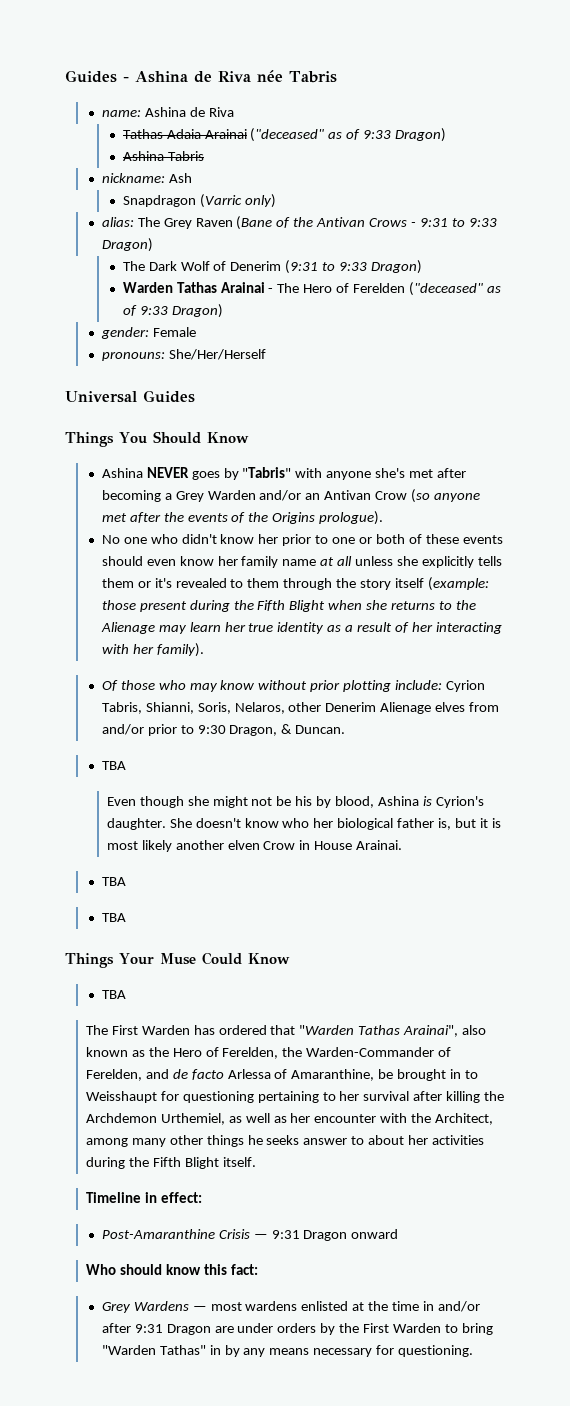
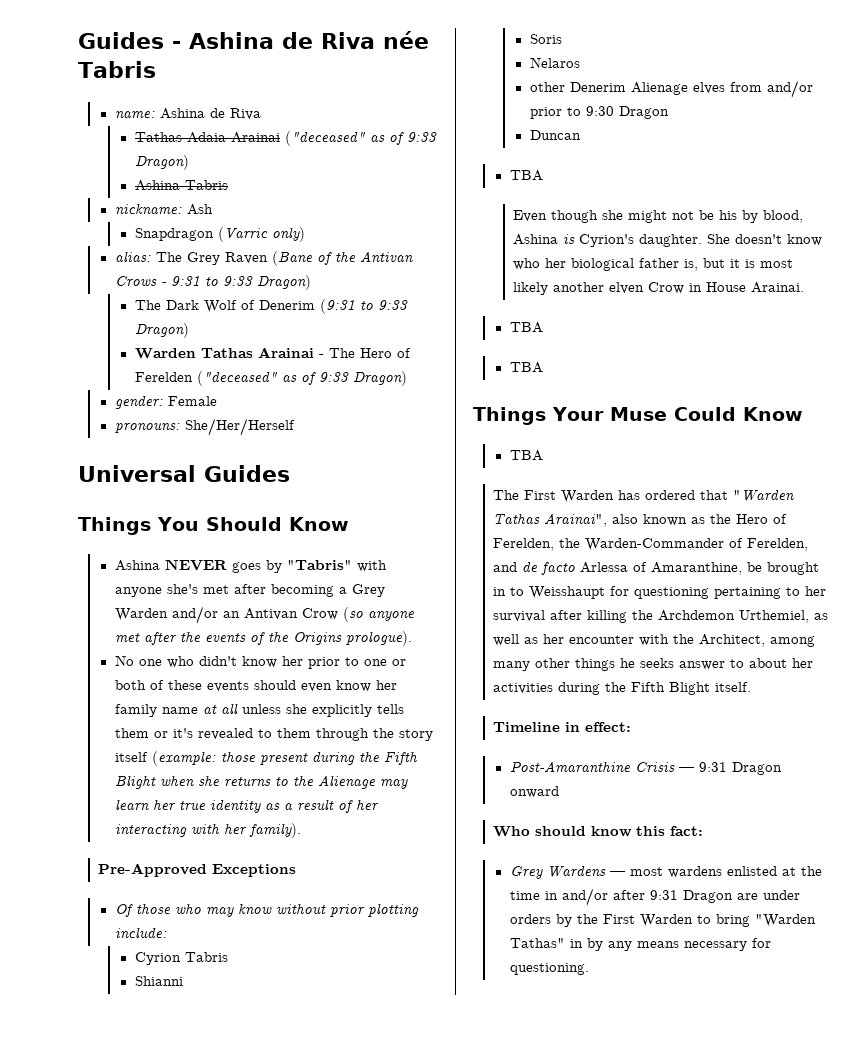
+ Pre-Approved Exceptions
- Of those who may know without prior plotting include: Cyrion Tabris, Shianni, Soris, Nelaros, other Denerim Alienage elves from and/or prior to 9:30 Dragon, & Duncan.
+ Of those who may know without prior plotting include:
+ Cyrion Tabris
+ Shianni
+ Soris
+ Nelaros
+ other Denerim Alienage elves from and/or prior to 9:30 Dragon
+ Duncan

